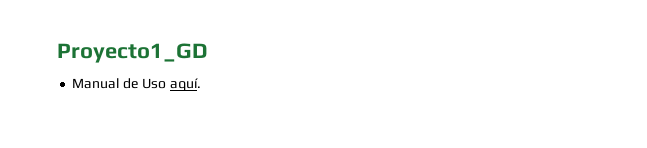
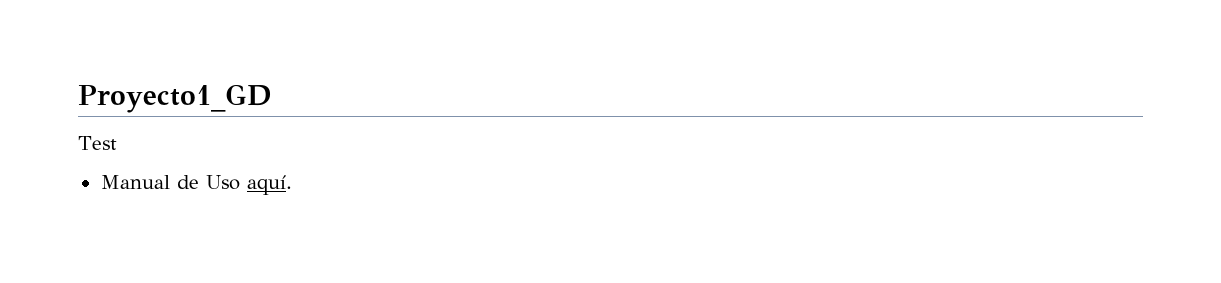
+ Test

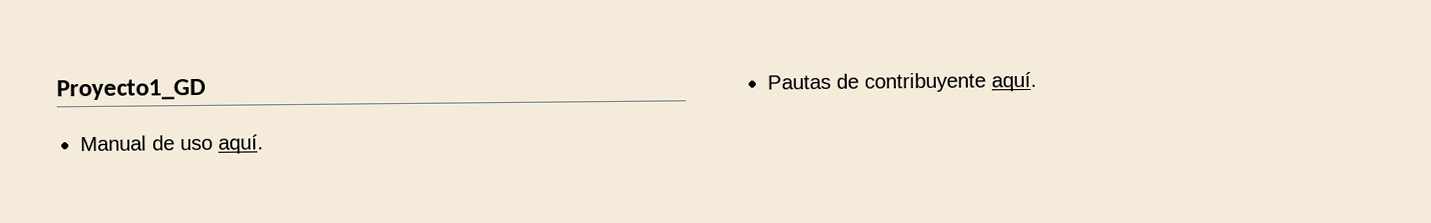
- Test
- Manual de Uso aquí.
+ Manual de uso aquí.
+ Pautas de contribuyente aquí.

